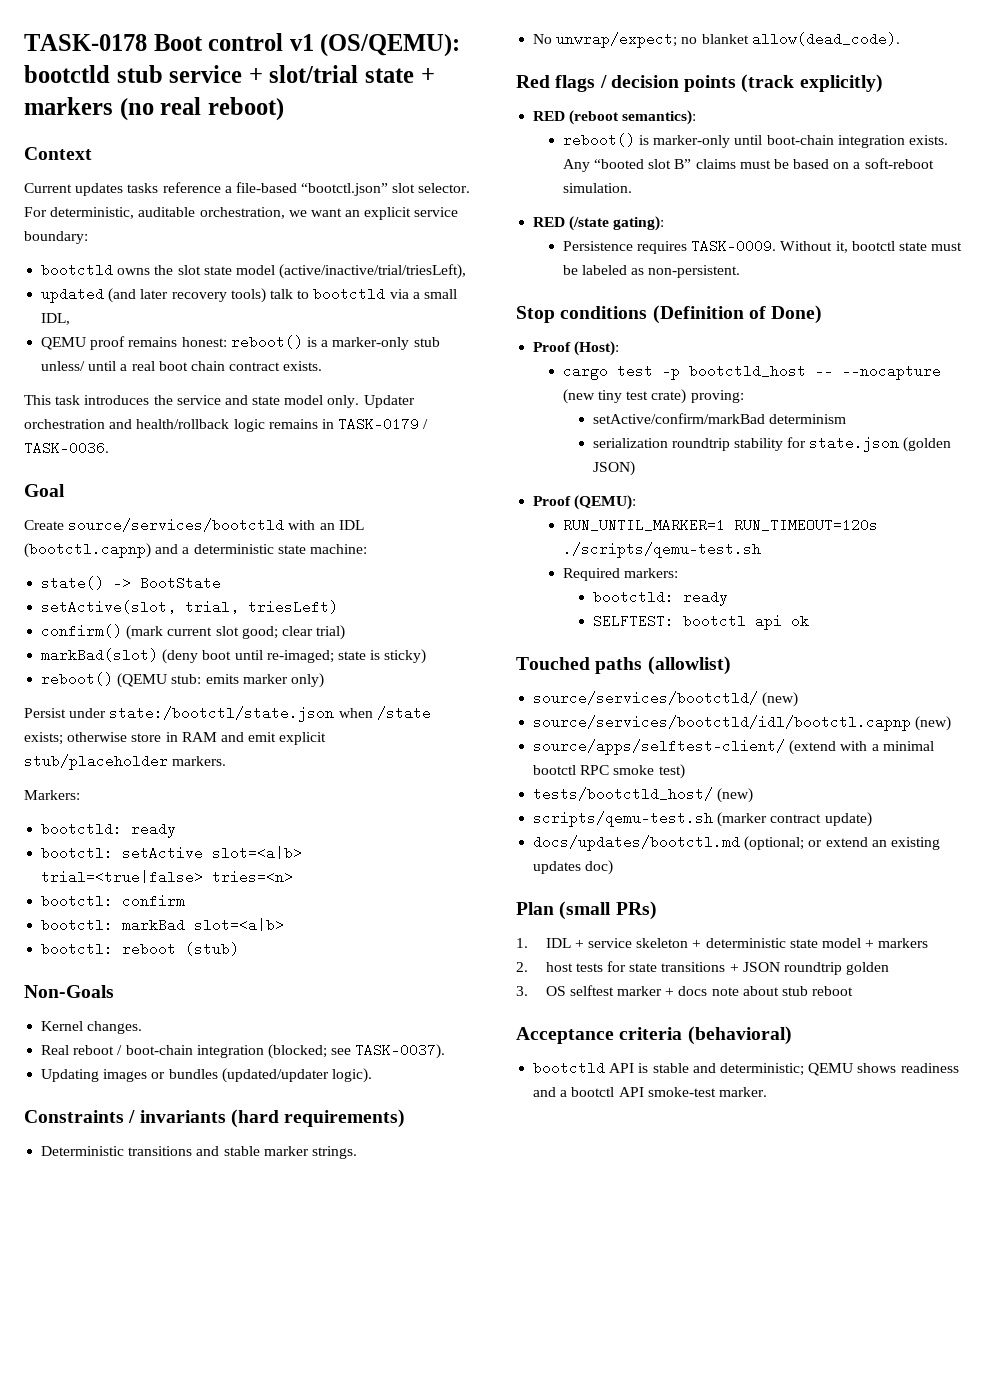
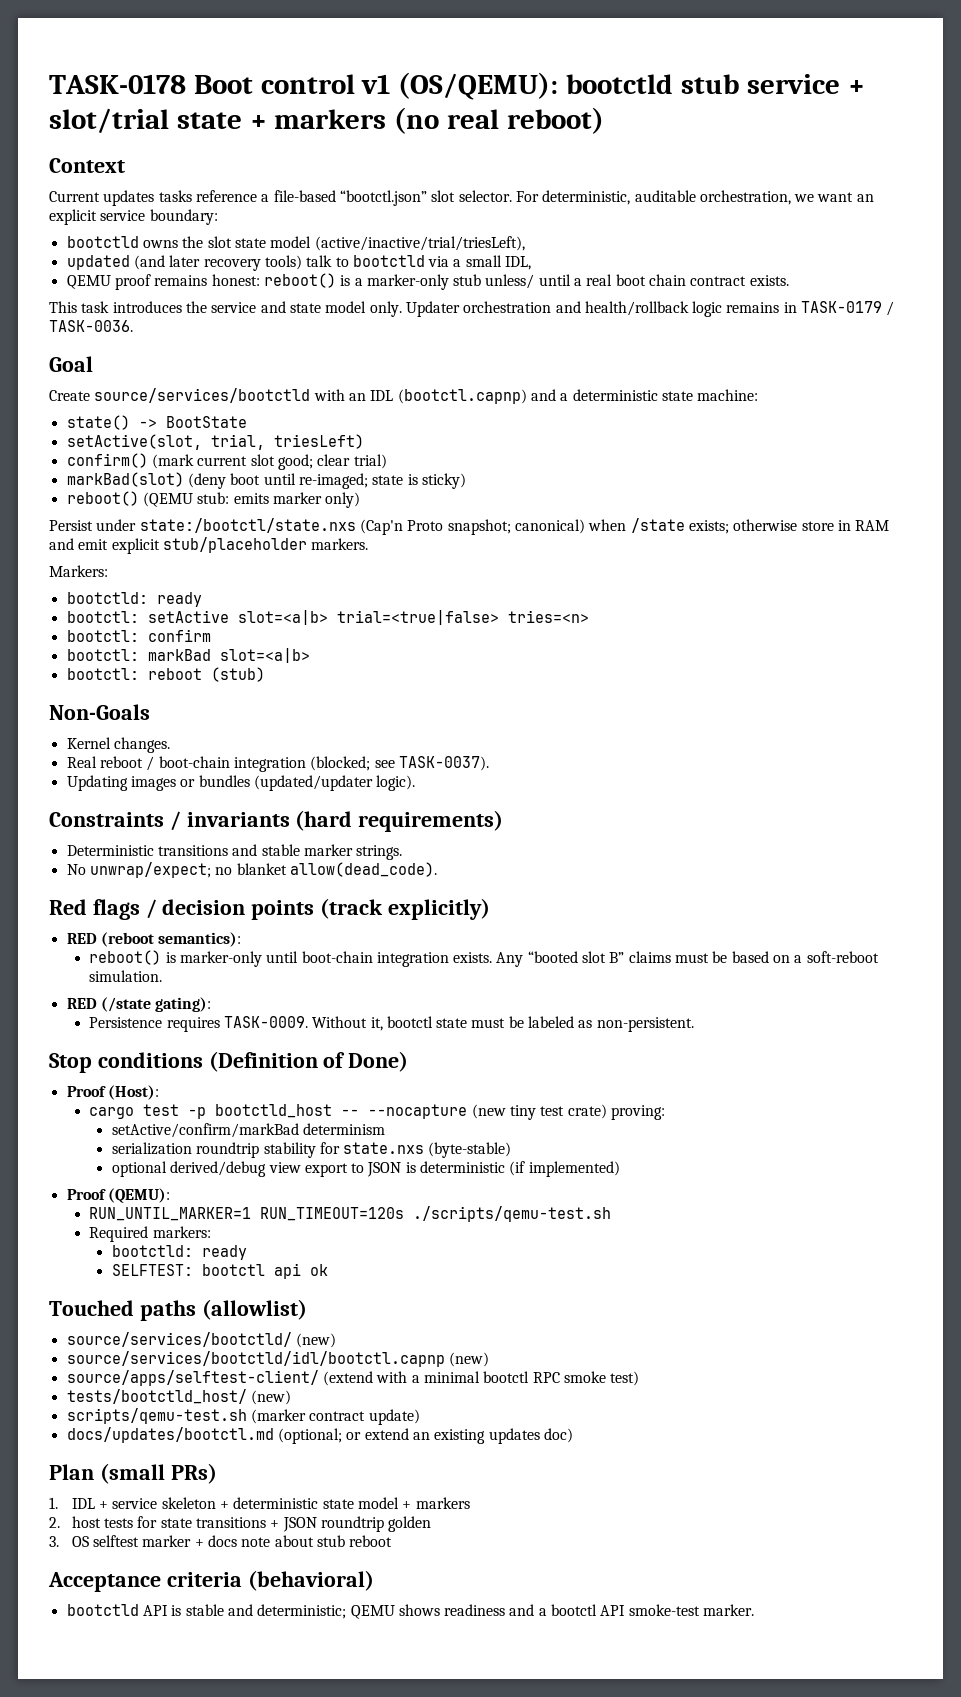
- Persist under state:/bootctl/state.json when /state exists; otherwise store in RAM and emit explicit stub/placeholder markers.
+ Persist under state:/bootctl/state.nxs (Cap'n Proto snapshot; canonical) when /state exists; otherwise store in RAM and emit explicit stub/placeholder markers.
- serialization roundtrip stability for state.json (golden JSON)
+ serialization roundtrip stability for state.nxs (byte-stable)
+ optional derived/debug view export to JSON is deterministic (if implemented)

